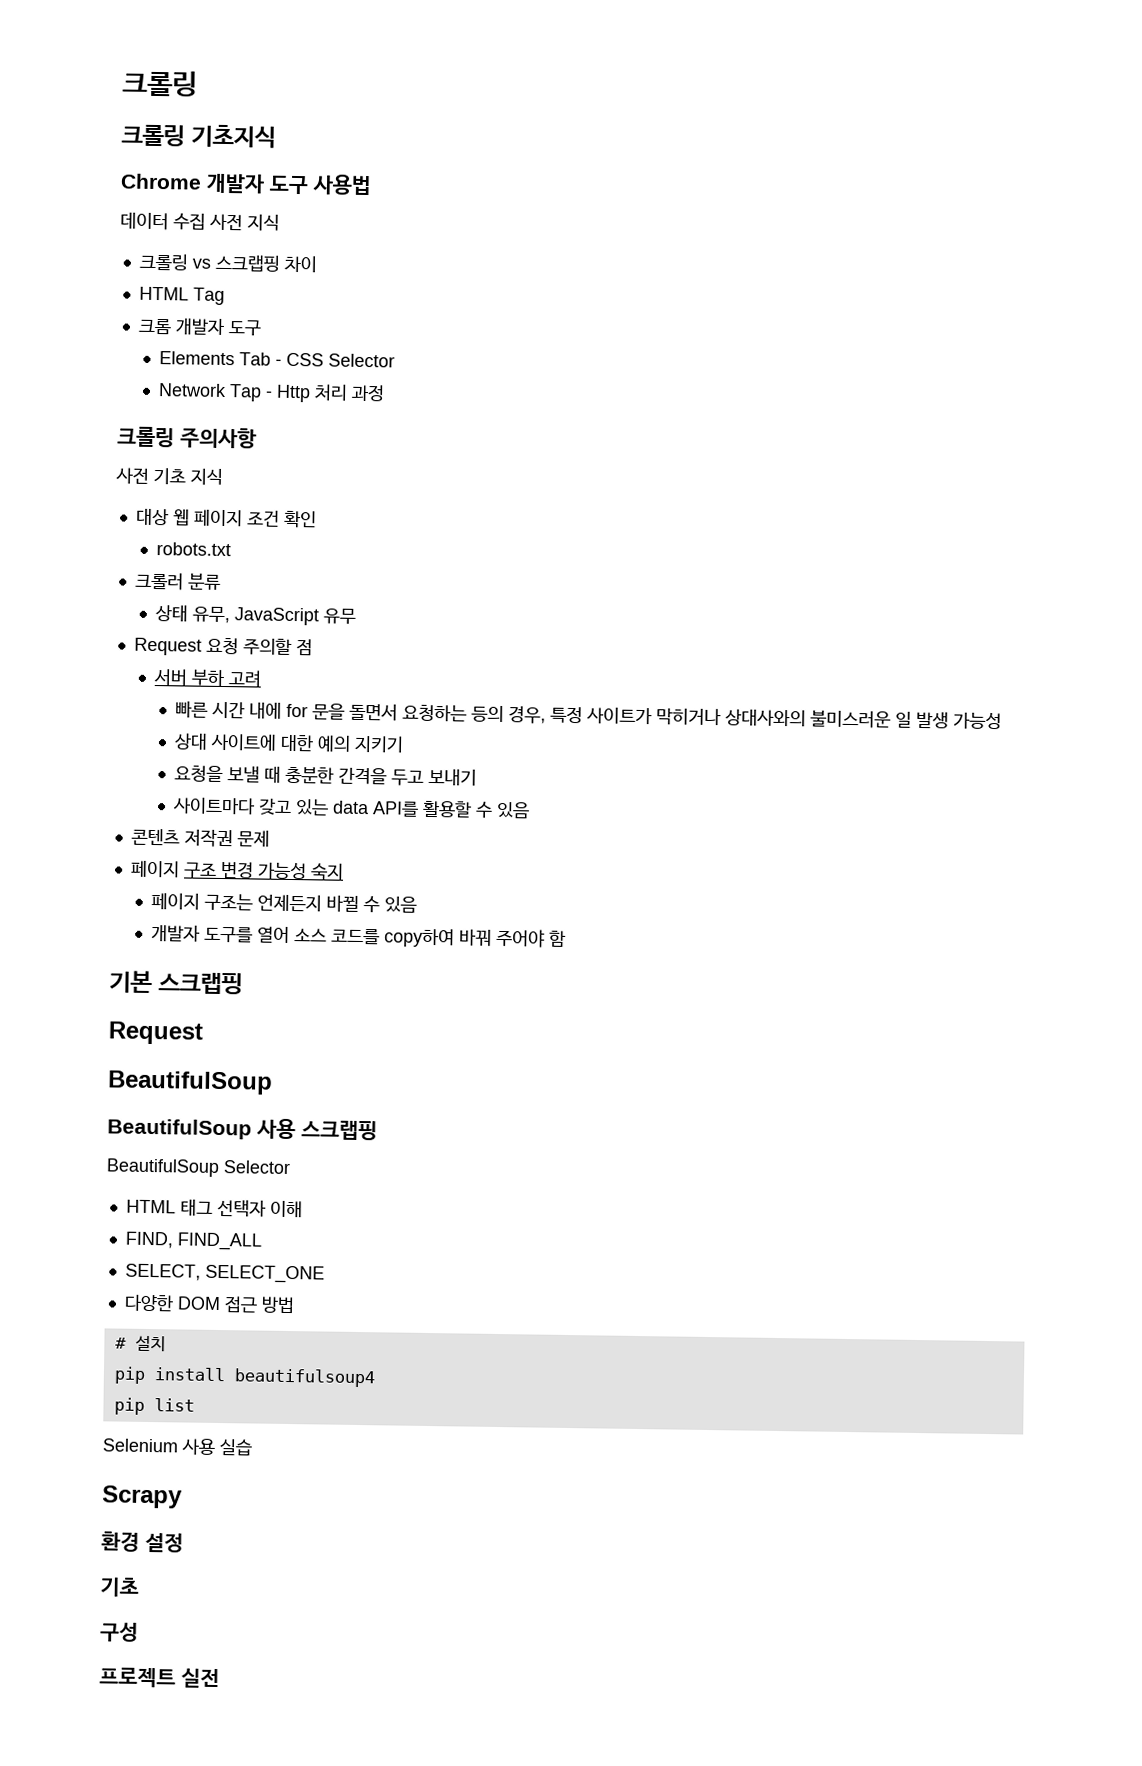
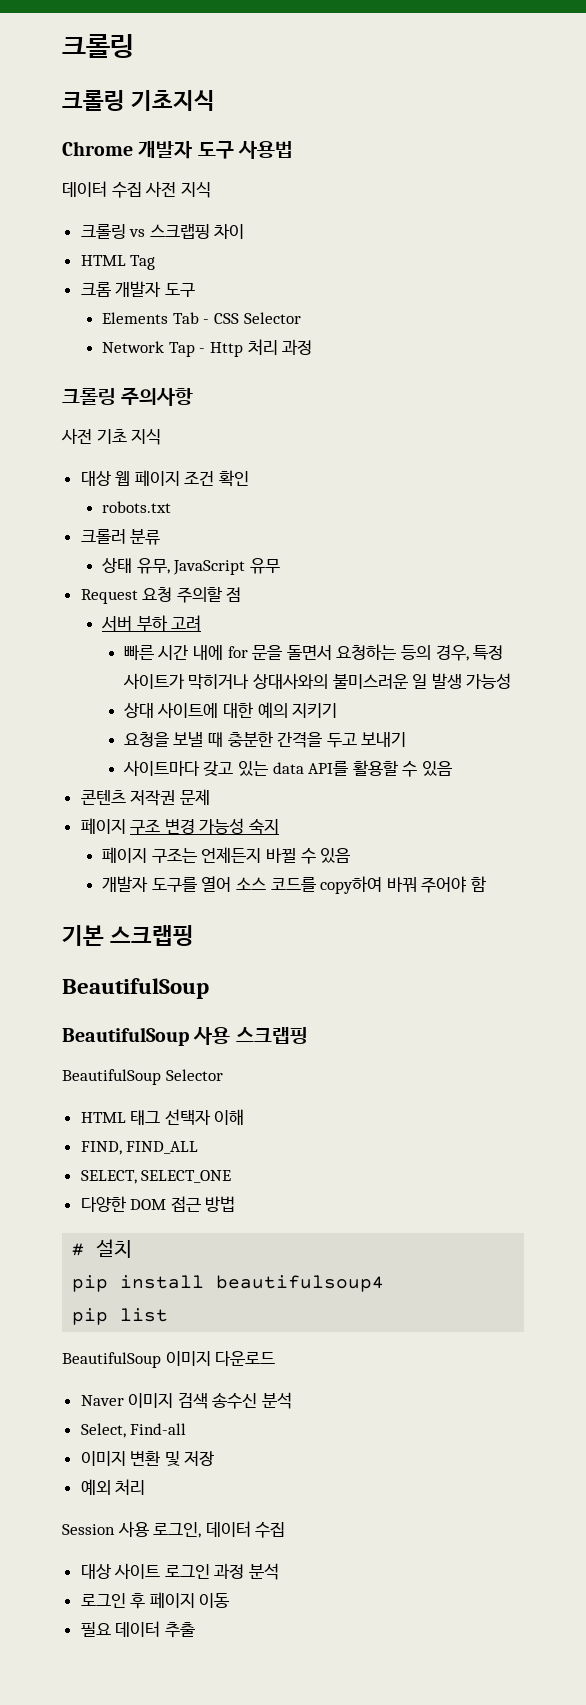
  기본 스크랩핑
- Request
- Selenium 사용 실습
- Scrapy
- 환경 설정
- 기초
- 구성
- 프로젝트 실전
+ BeautifulSoup 이미지 다운로드
+ Naver 이미지 검색 송수신 분석
+ Select, Find-all
+ 이미지 변환 및 저장
+ 예외 처리
+ Session 사용 로그인, 데이터 수집
+ 대상 사이트 로그인 과정 분석
+ 로그인 후 페이지 이동
+ 필요 데이터 추출

